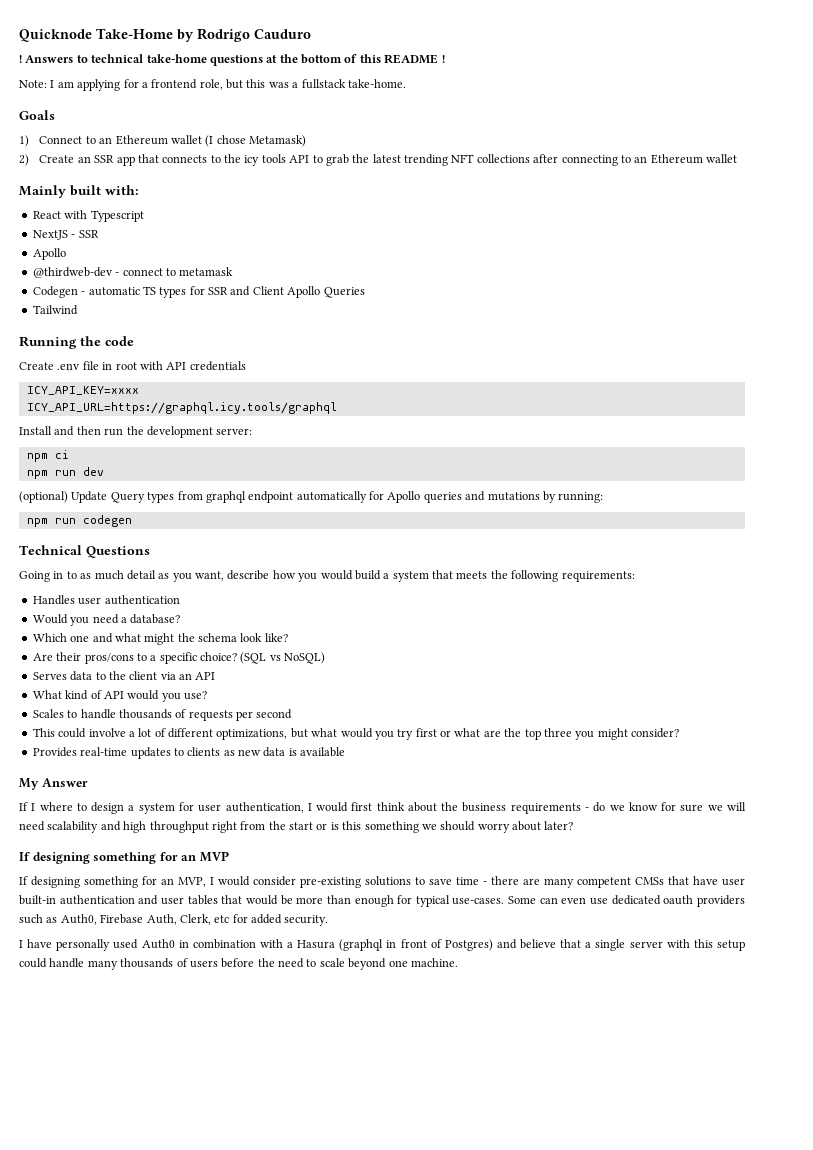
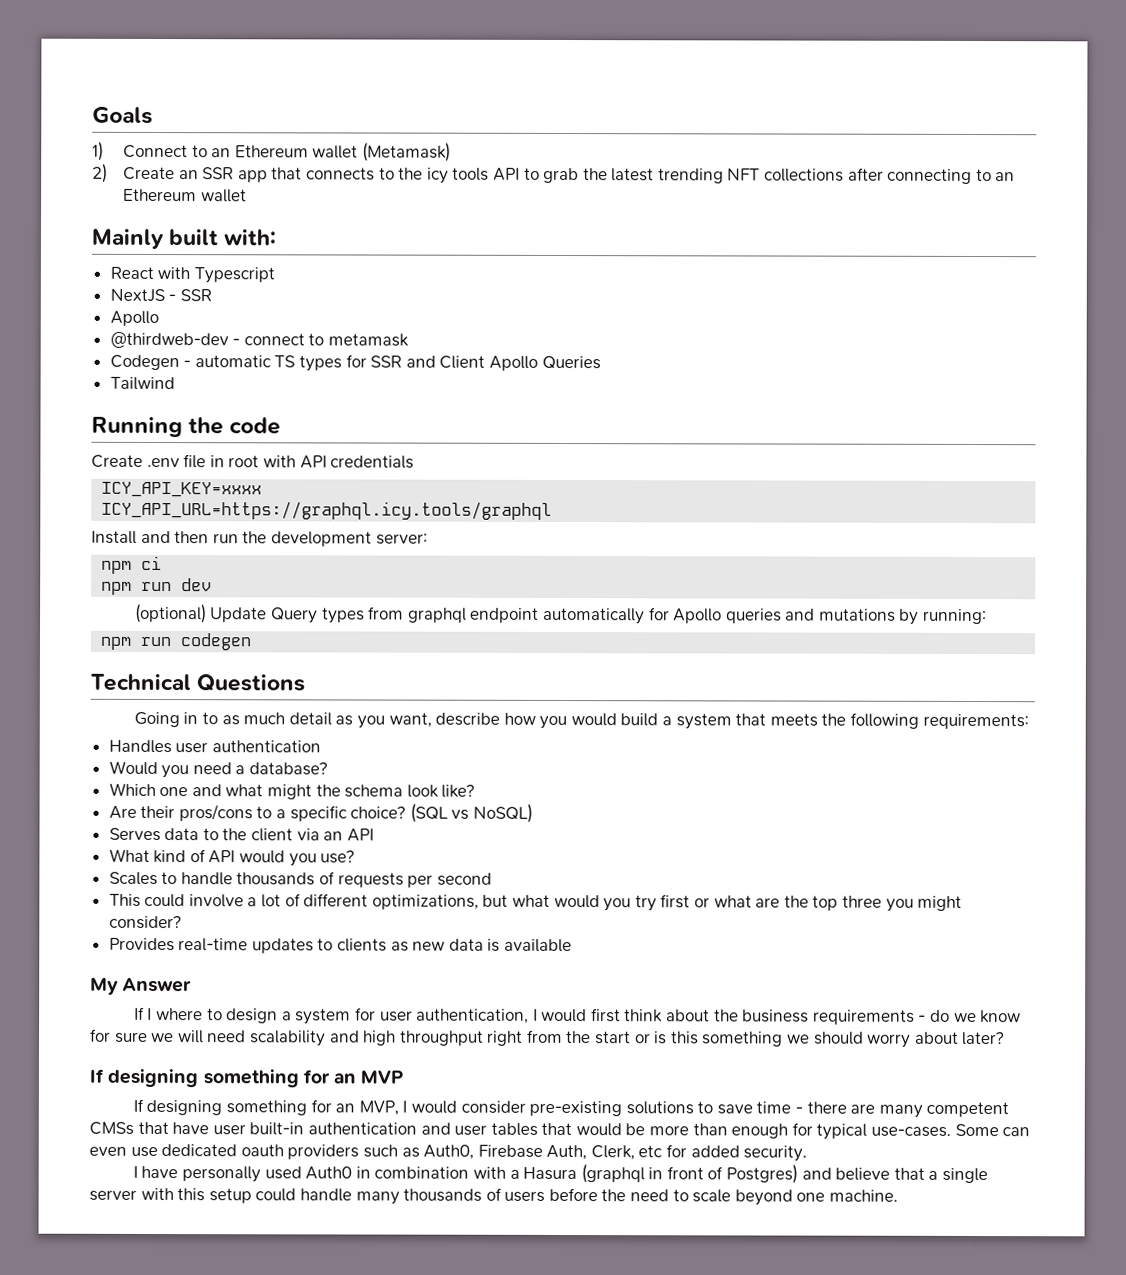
- Quicknode Take-Home by Rodrigo Cauduro
- ! Answers to technical take-home questions at the bottom of this README !
- Note: I am applying for a frontend role, but this was a fullstack take-home.
- 1) Connect to an Ethereum wallet (I chose Metamask)
+ 1) Connect to an Ethereum wallet (Metamask)

